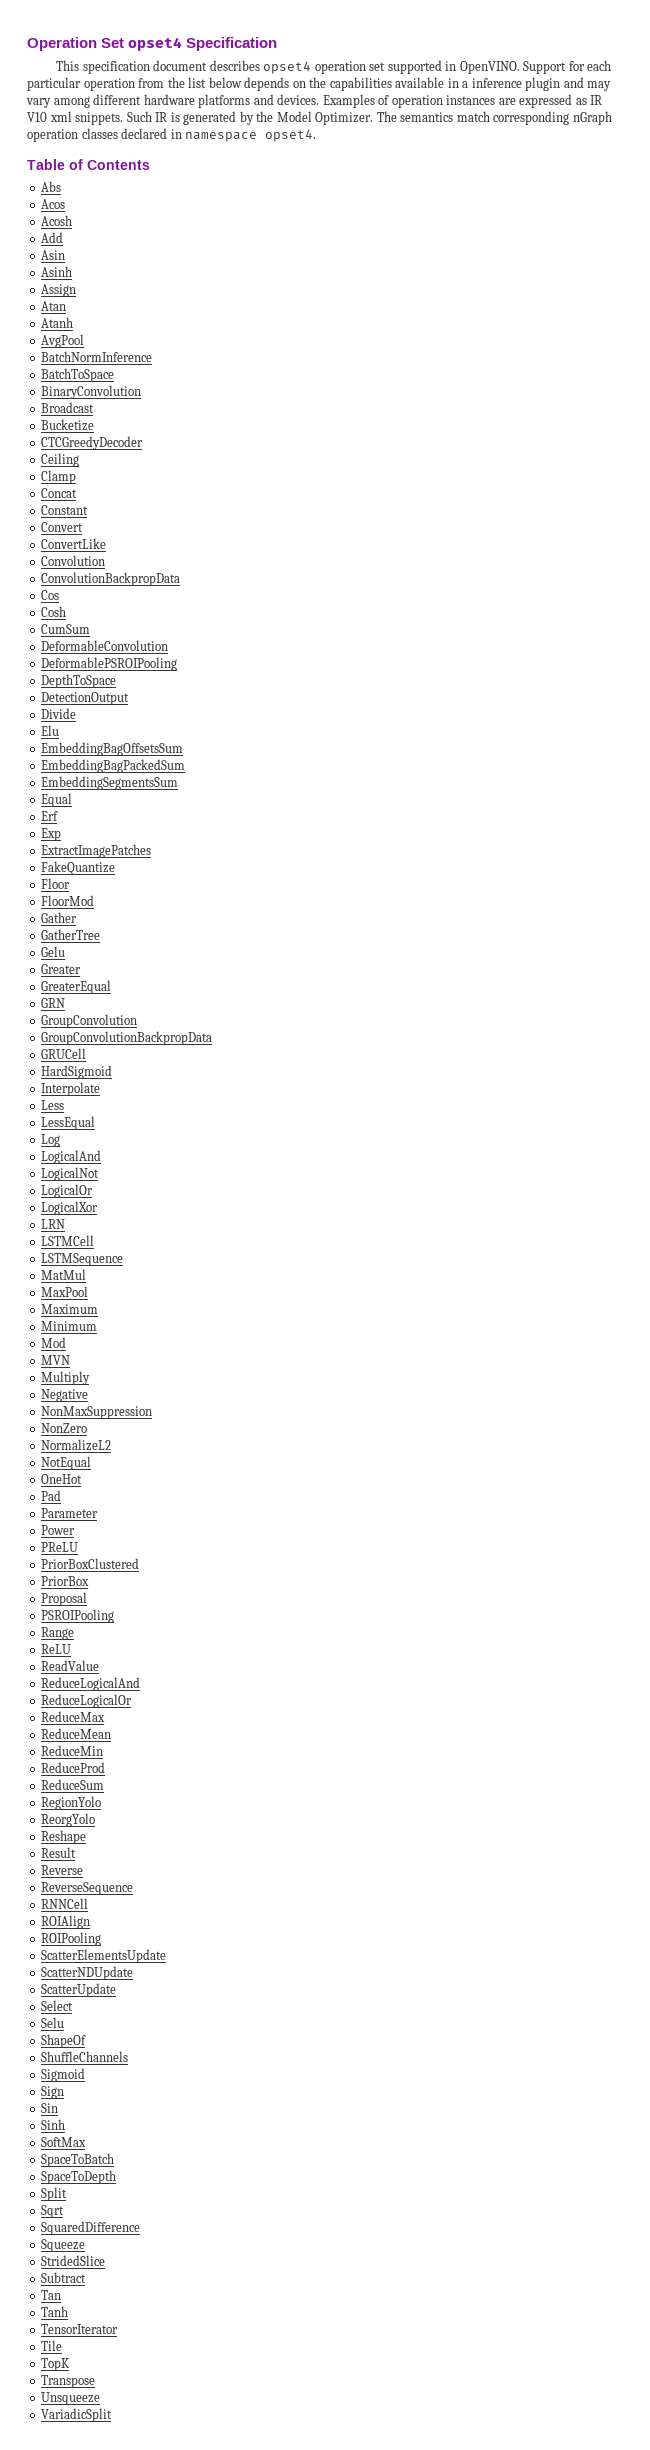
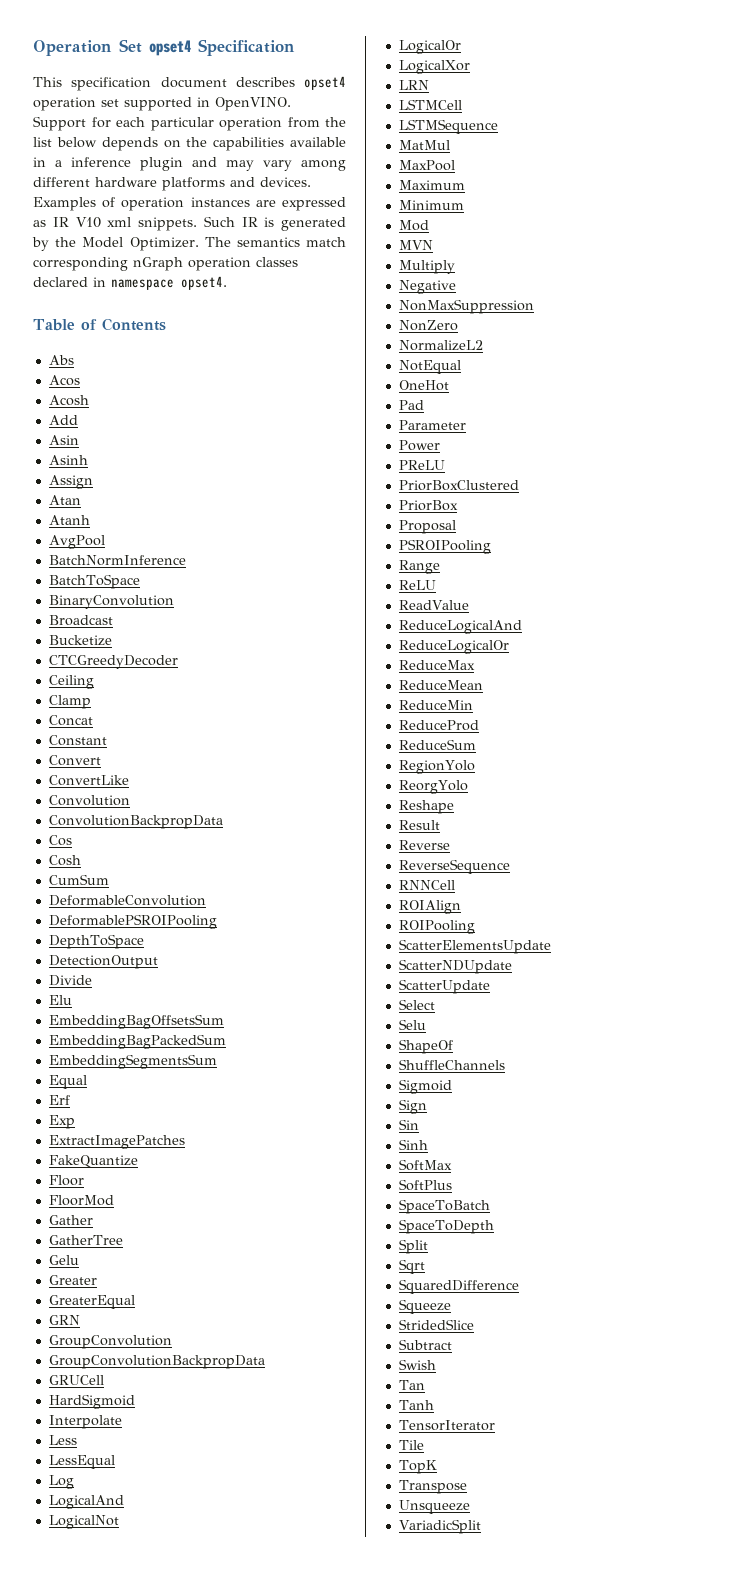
+ SoftPlus
+ Swish

